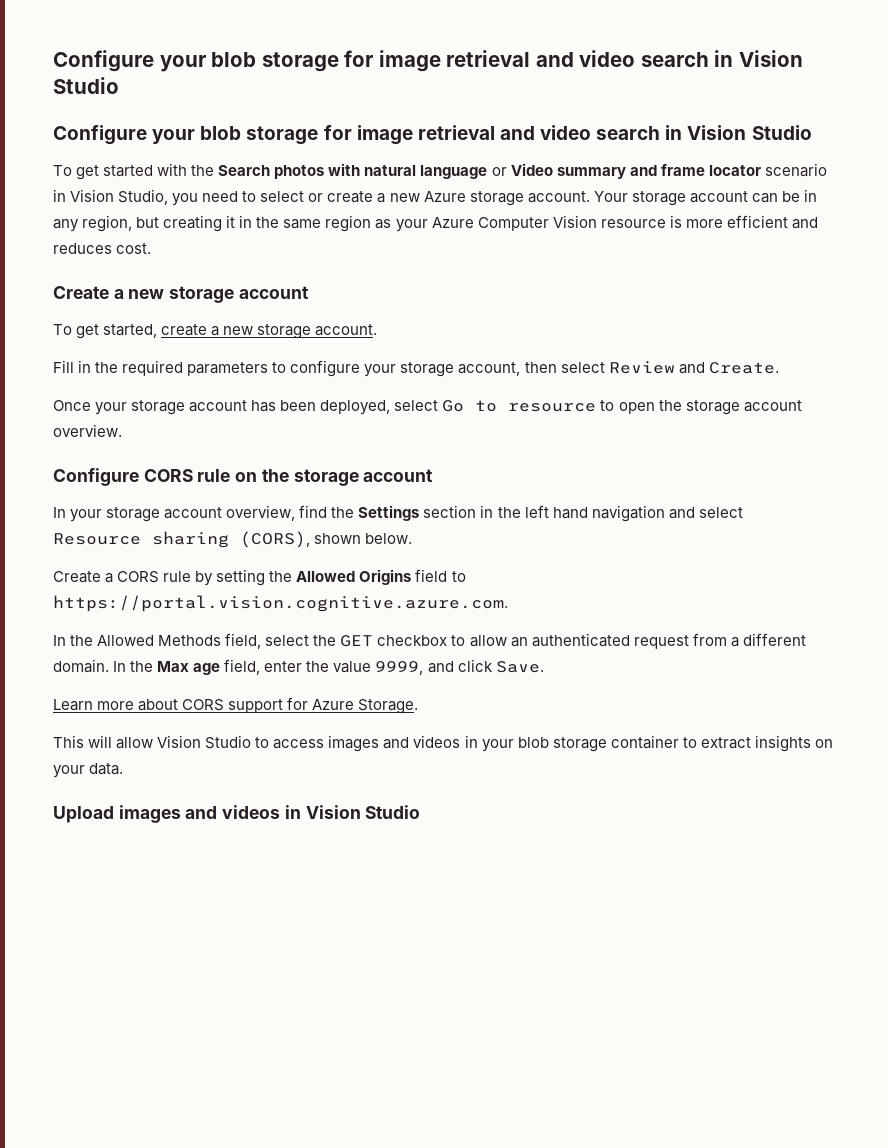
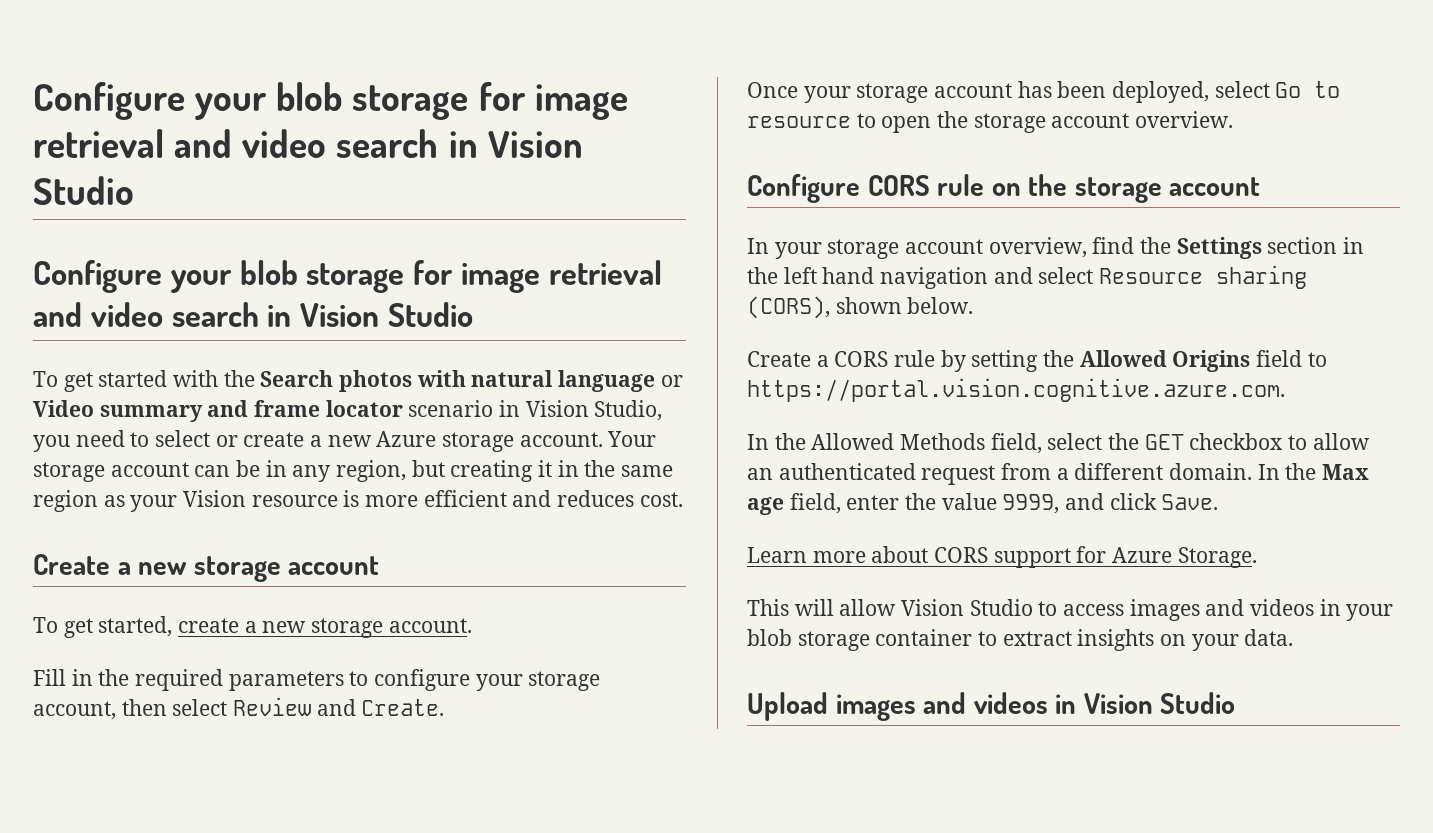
- Your storage account can be in any region, but creating it in the same region as your Azure Computer Vision resource is more efficient and reduces cost.
+ Your storage account can be in any region, but creating it in the same region as your Vision resource is more efficient and reduces cost.

